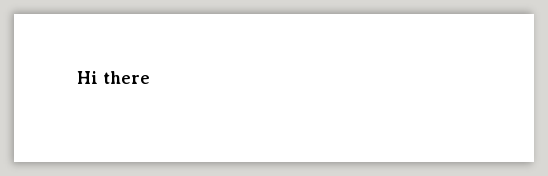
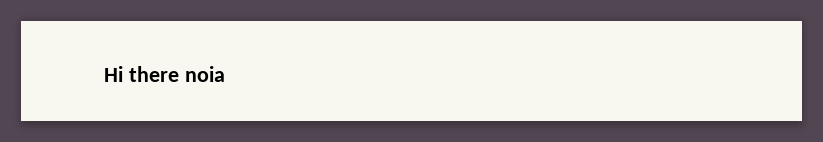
- Hi there
+ Hi there noia

